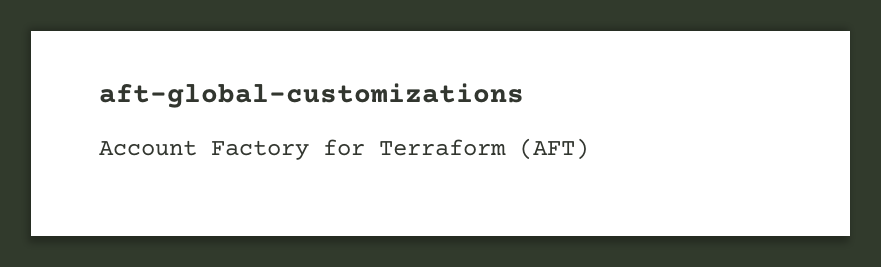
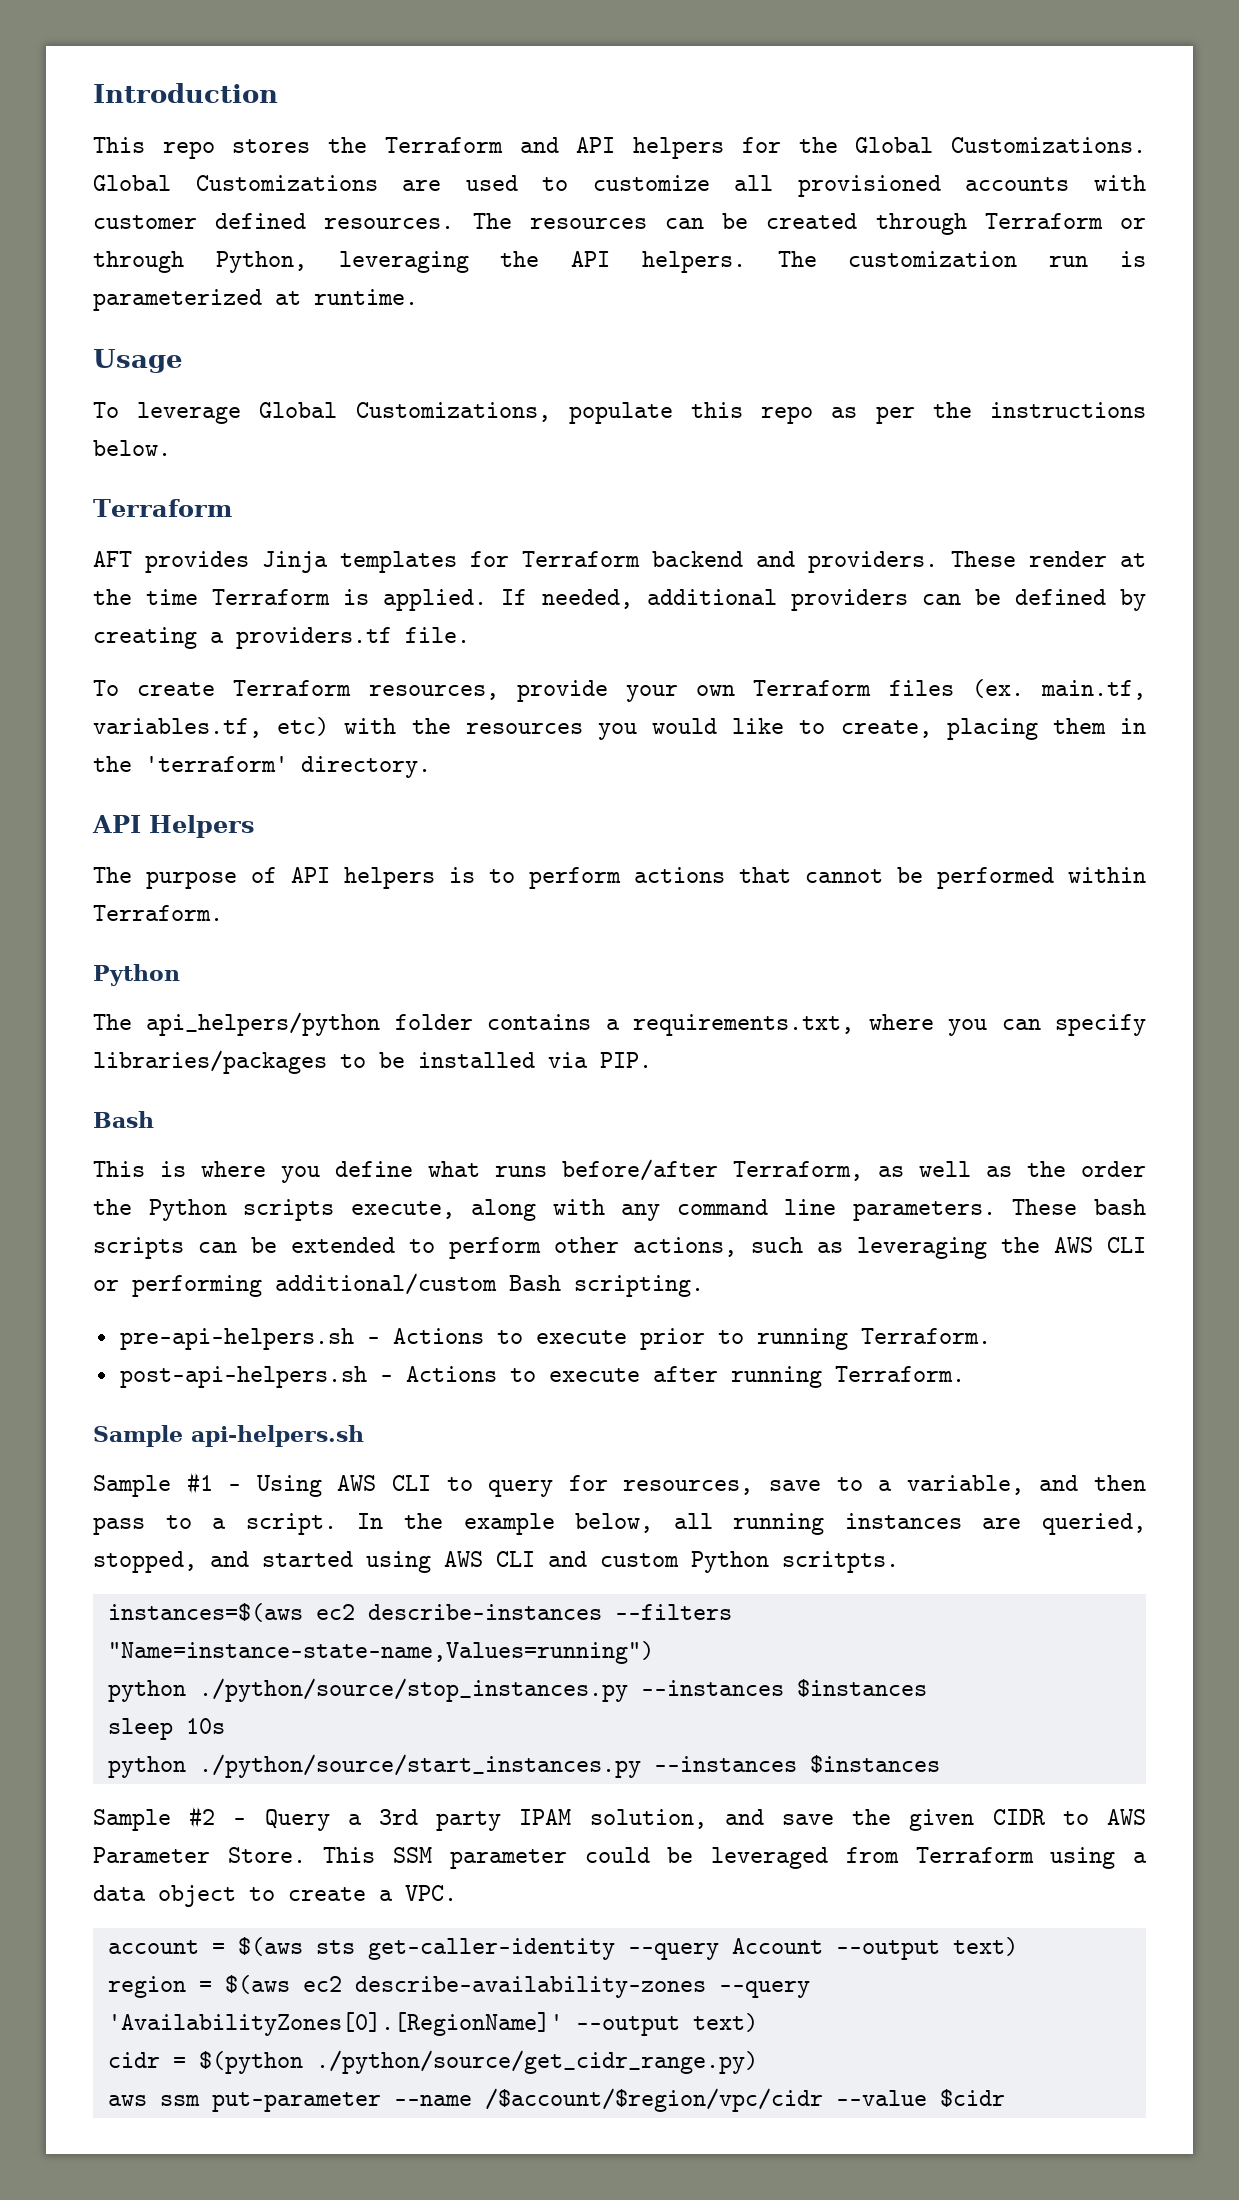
- aft-global-customizations
- Account Factory for Terraform (AFT)
+ Introduction
+ This repo stores the Terraform and API helpers for the Global Customizations. Global Customizations are used to customize all provisioned accounts with customer defined resources. The resources can be created through Terraform or through Python, leveraging the API helpers. The customization run is parameterized at runtime.
+ Usage
+ To leverage Global Customizations, populate this repo as per the instructions below.
+ Terraform
+ AFT provides Jinja templates for Terraform backend and providers. These render at the time Terraform is applied. If needed, additional providers can be defined by creating a providers.tf file.
+ To create Terraform resources, provide your own Terraform files (ex. main.tf, variables.tf, etc) with the resources you would like to create, placing them in the 'terraform' directory.
+ API Helpers
+ The purpose of API helpers is to perform actions that cannot be performed within Terraform.
+ Python
+ The api_helpers/python folder contains a requirements.txt, where you can specify libraries/packages to be installed via PIP.
+ Bash
+ This is where you define what runs before/after Terraform, as well as the order the Python scripts execute, along with any command line parameters. These bash scripts can be extended to perform other actions, such as leveraging the AWS CLI or performing additional/custom Bash scripting.
+ pre-api-helpers.sh - Actions to execute prior to running Terraform.
+ post-api-helpers.sh - Actions to execute after running Terraform.
+ Sample api-helpers.sh
+ Sample #1 - Using AWS CLI to query for resources, save to a variable, and then pass to a script. In the example below, all running instances are queried, stopped, and started using AWS CLI and custom Python scritpts.
+ instances=$(aws ec2 describe-instances --filters "Name=instance-state-name,Values=running")
+ python ./python/source/stop_instances.py --instances $instances
+ sleep 10s
+ python ./python/source/start_instances.py --instances $instances
+ Sample #2 - Query a 3rd party IPAM solution, and save the given CIDR to AWS Parameter Store. This SSM parameter could be leveraged from Terraform using a data object to create a VPC.
+ account = $(aws sts get-caller-identity --query Account --output text)
+ region = $(aws ec2 describe-availability-zones --query 'AvailabilityZones[0].[RegionName]' --output text)
+ cidr = $(python ./python/source/get_cidr_range.py)
+ aws ssm put-parameter --name /$account/$region/vpc/cidr --value $cidr

